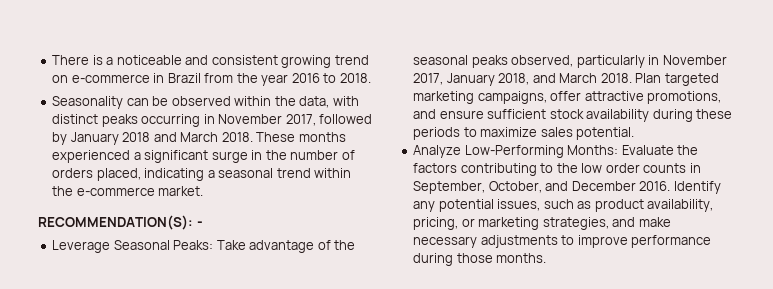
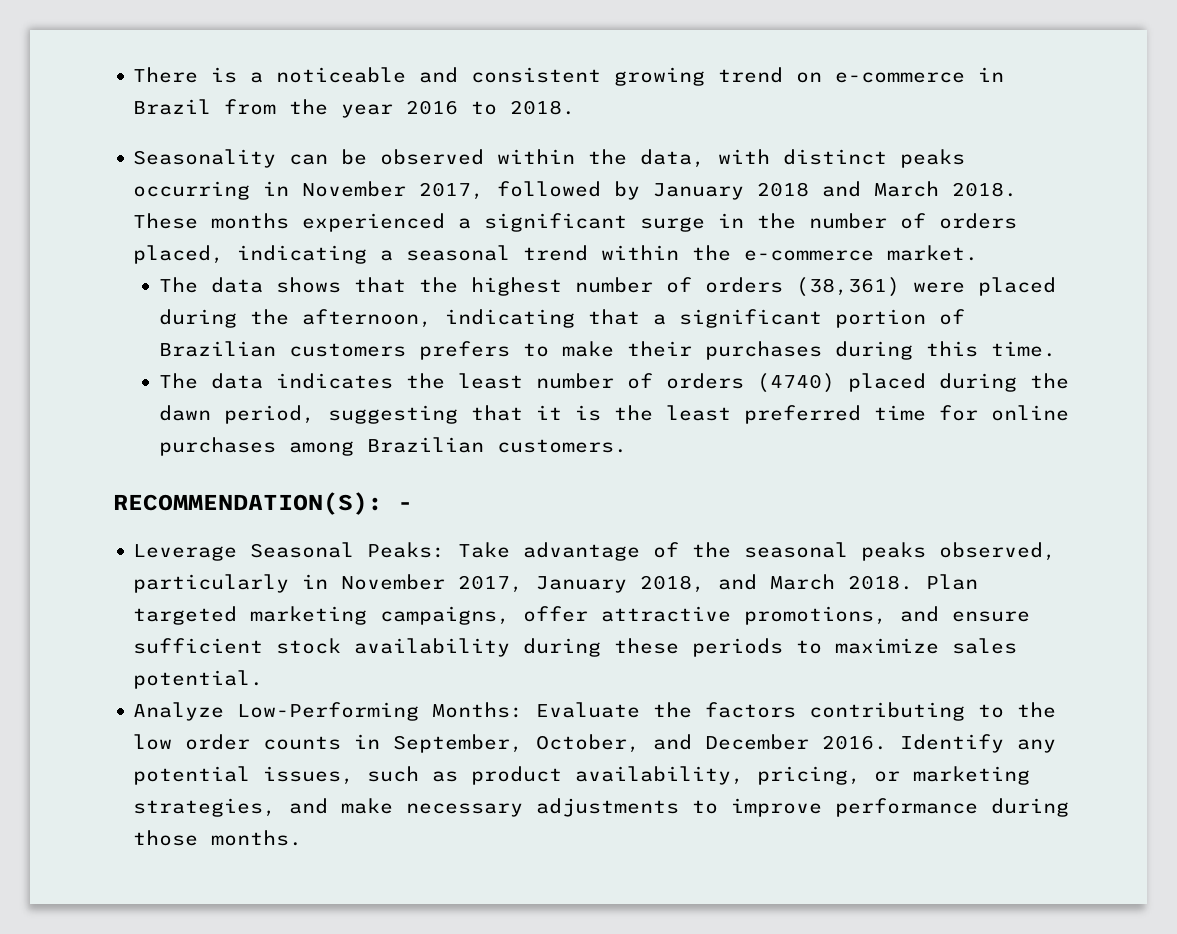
+ The data shows that the highest number of orders (38,361) were placed during the afternoon, indicating that a significant portion of Brazilian customers prefers to make their purchases during this time.
+ The data indicates the least number of orders (4740) placed during the dawn period, suggesting that it is the least preferred time for online purchases among Brazilian customers.

